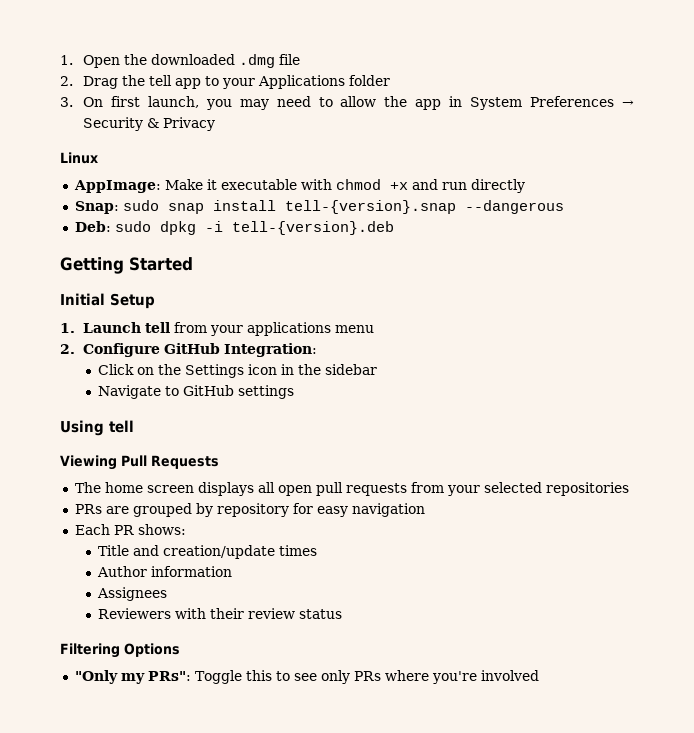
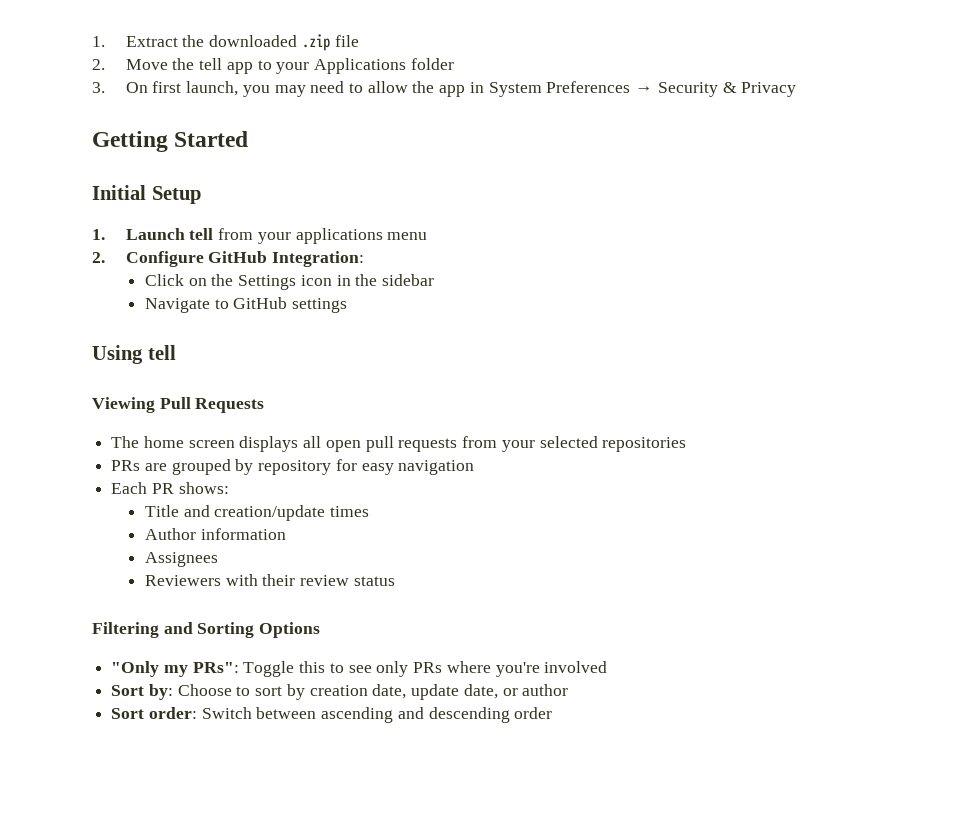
- 1. Open the downloaded .dmg file
+ 1. Extract the downloaded .zip file
- 2. Drag the tell app to your Applications folder
+ 2. Move the tell app to your Applications folder
- Linux
- AppImage: Make it executable with chmod +x and run directly
- Snap: sudo snap install tell-{version}.snap --dangerous
- Deb: sudo dpkg -i tell-{version}.deb
- Filtering Options
+ Filtering and Sorting Options
+ Sort by: Choose to sort by creation date, update date, or author
+ Sort order: Switch between ascending and descending order

